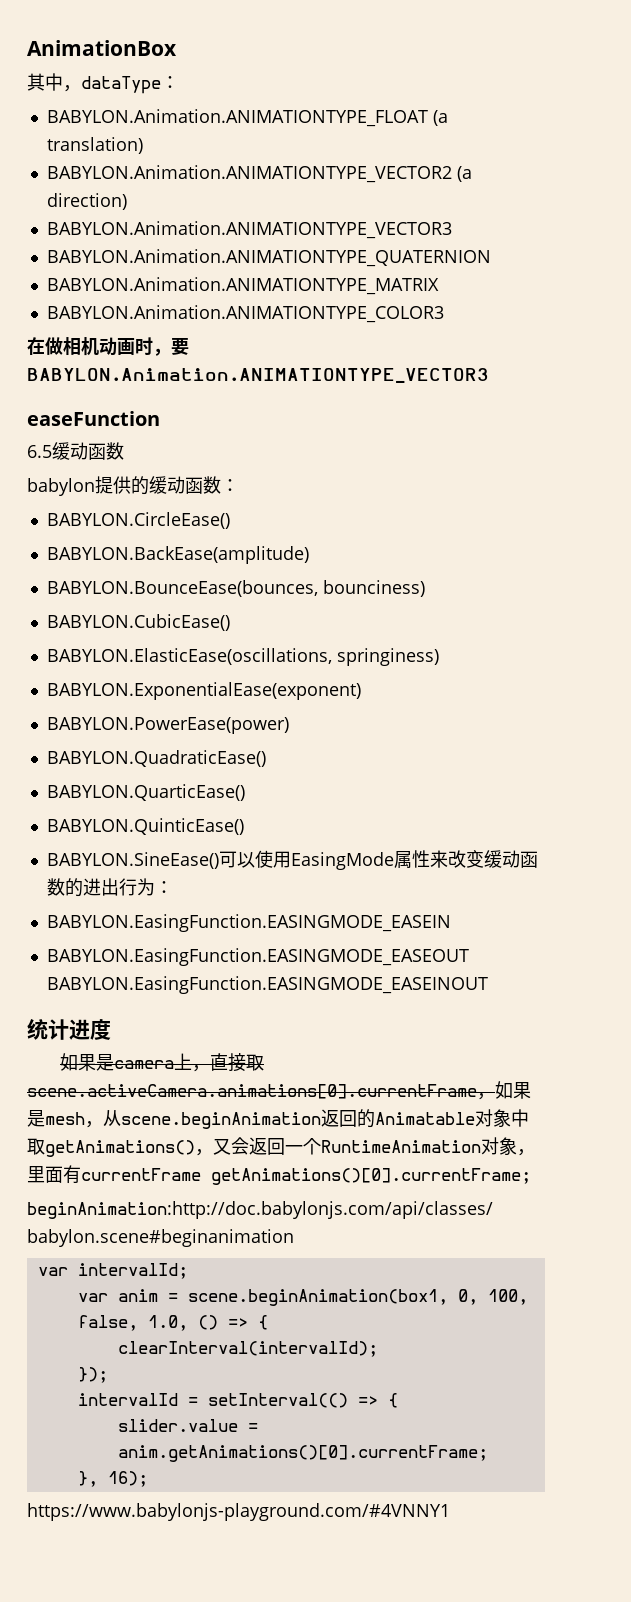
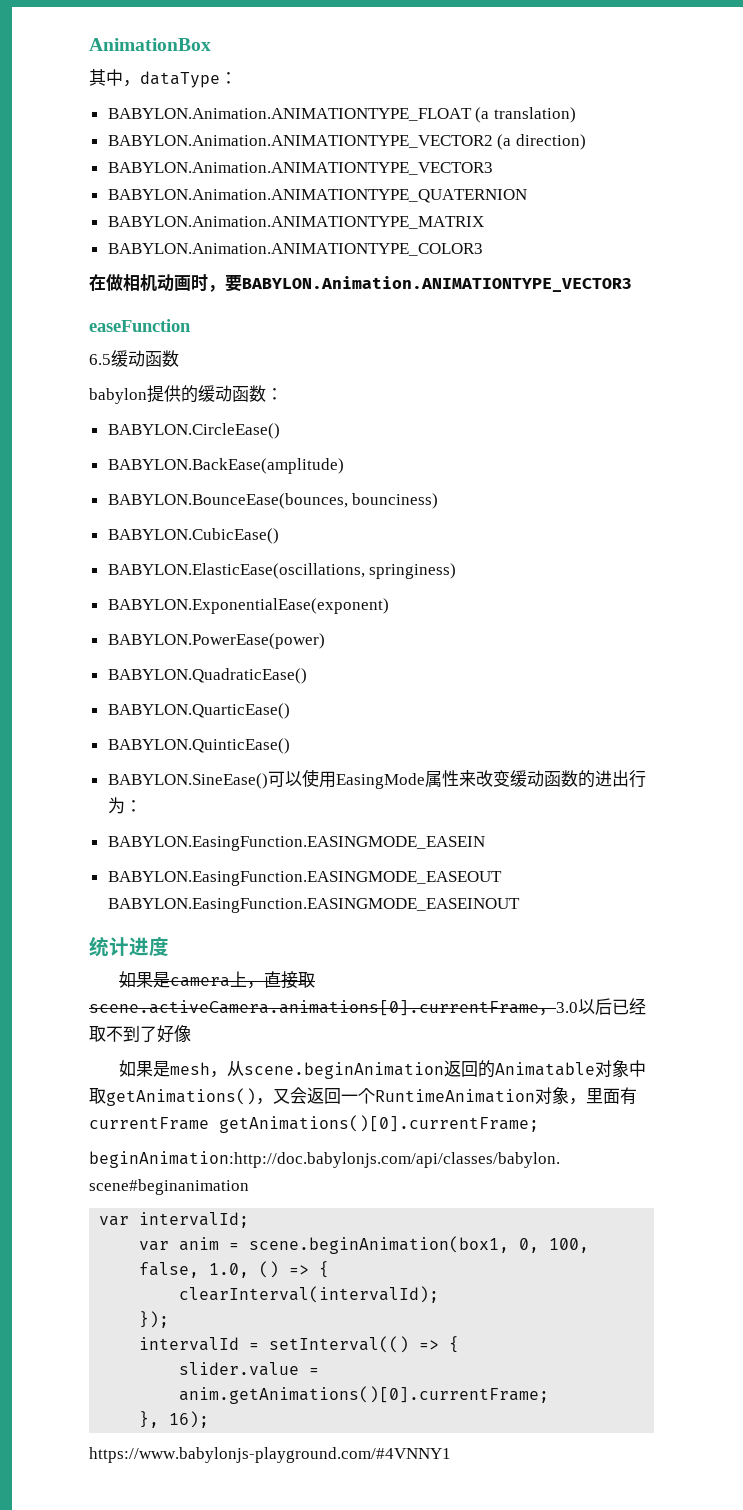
- 如果是camera上，直接取scene.activeCamera.animations[0].currentFrame，如果是mesh，从scene.beginAnimation返回的Animatable对象中取getAnimations()，又会返回一个RuntimeAnimation对象，里面有currentFrame getAnimations()[0].currentFrame;
+ 如果是camera上，直接取scene.activeCamera.animations[0].currentFrame，3.0以后已经取不到了好像
+ 如果是mesh，从scene.beginAnimation返回的Animatable对象中取getAnimations()，又会返回一个RuntimeAnimation对象，里面有currentFrame getAnimations()[0].currentFrame;

